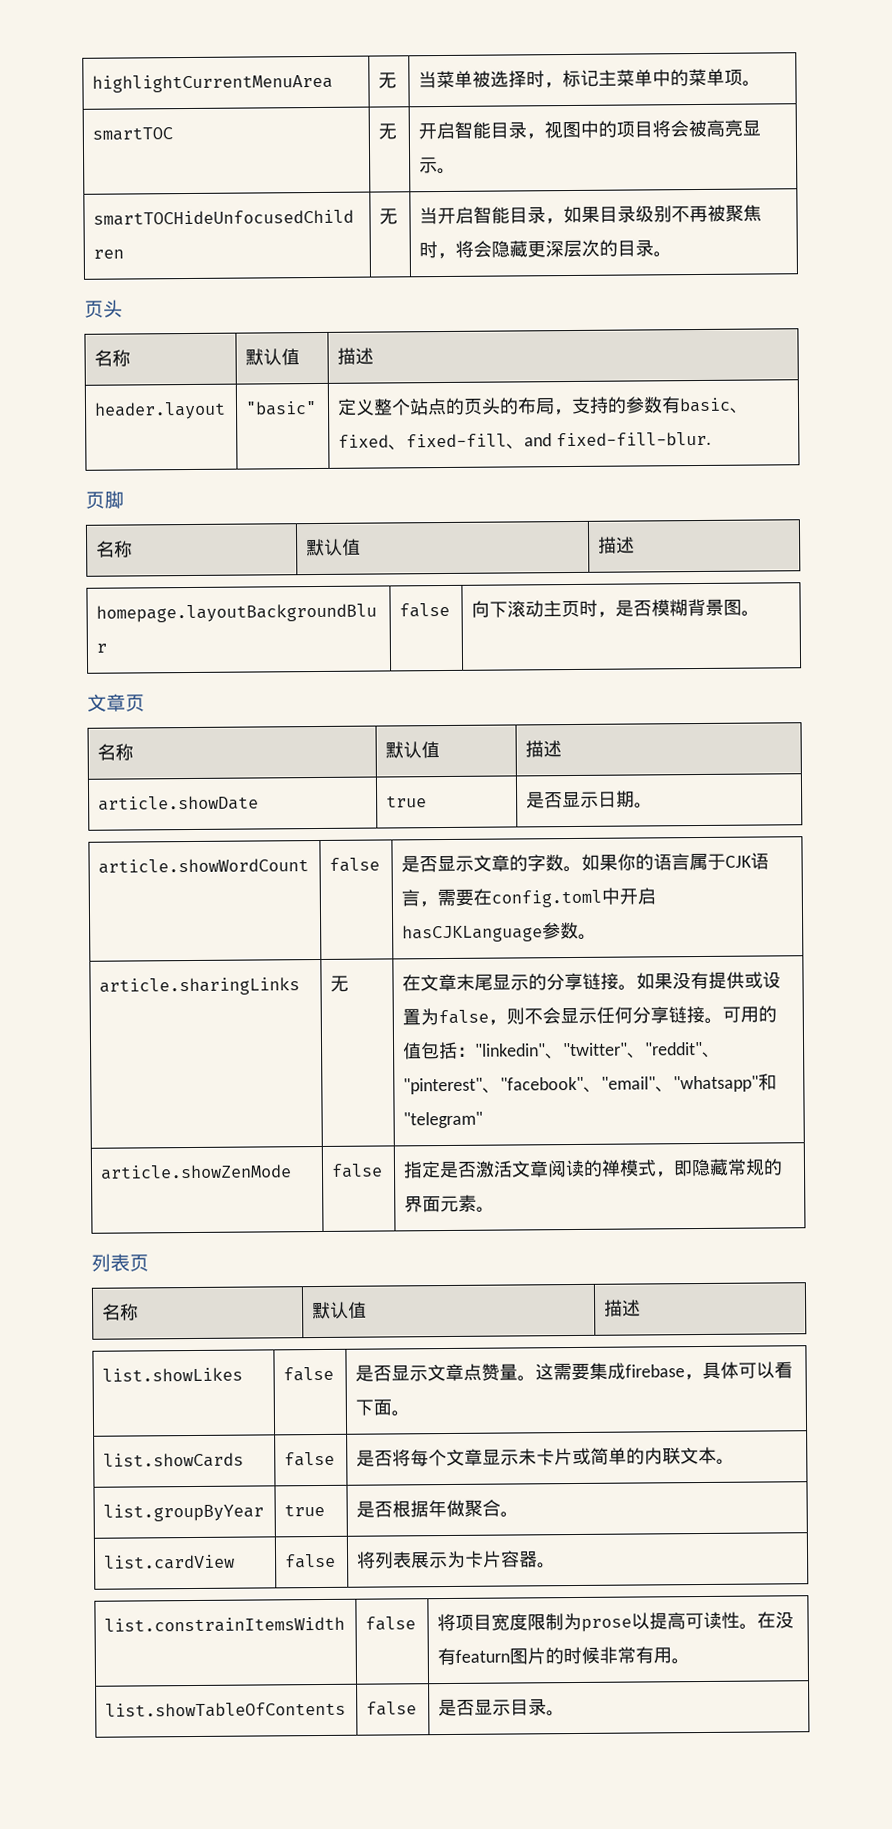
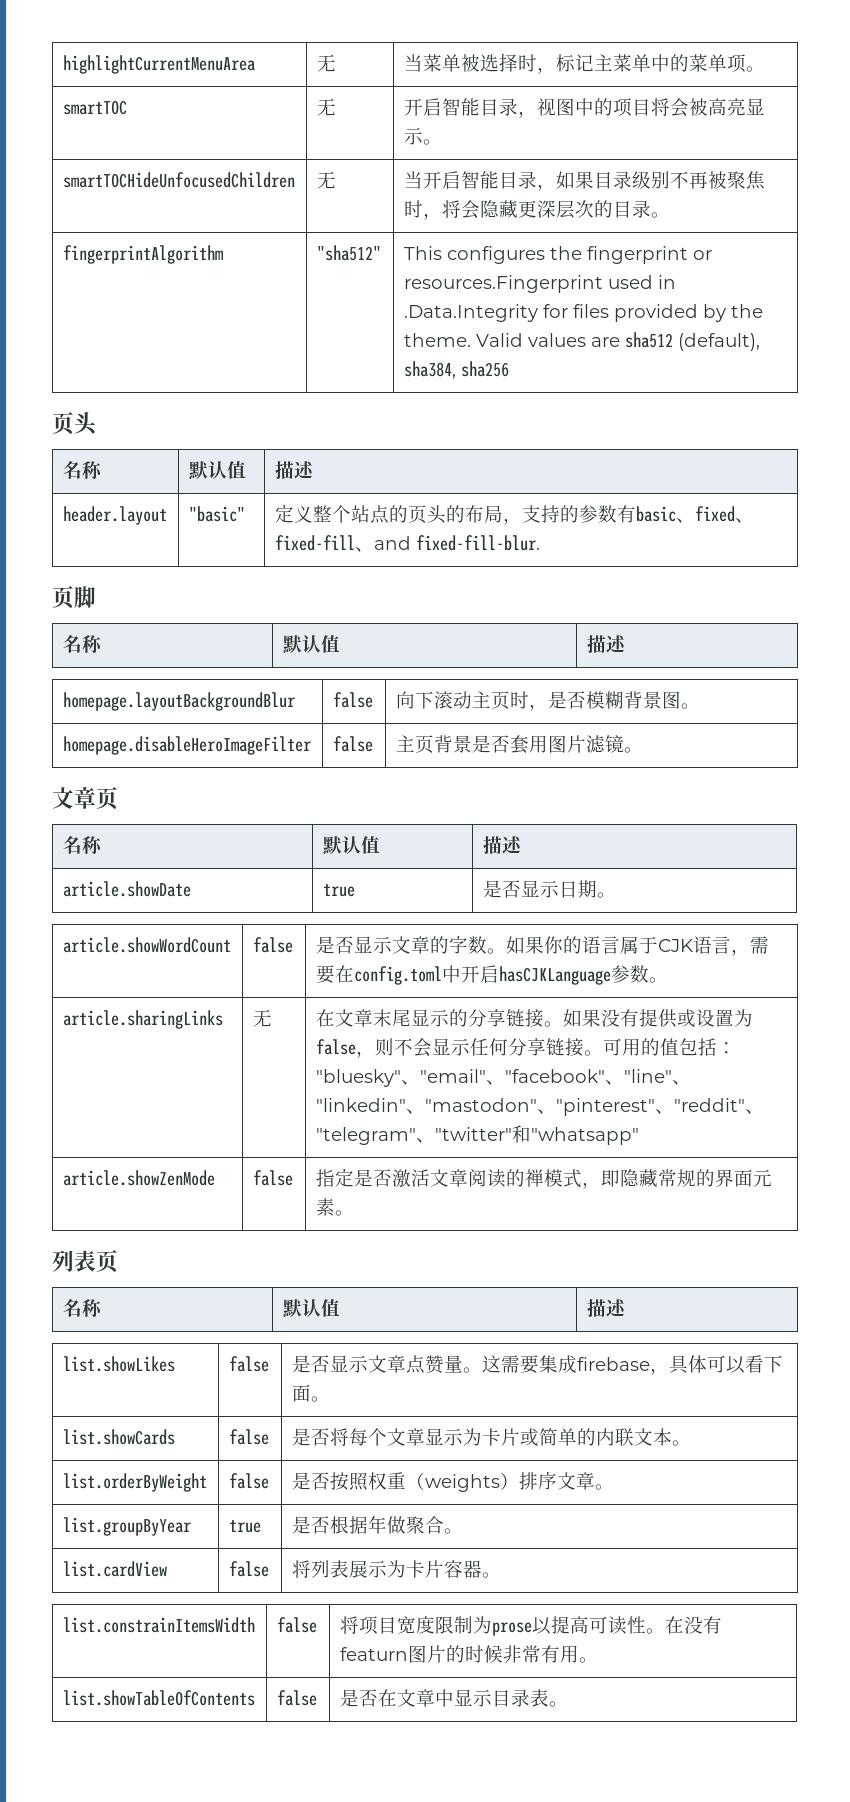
+ fingerprintAlgorithm | "sha512" | This configures the fingerprint or resources.Fingerprint used in .Data.Integrity for files provided by the theme. Valid values are sha512 (default), sha384, sha256
+ homepage.disableHeroImageFilter | false | 主页背景是否套用图片滤镜。
- article.sharingLinks | 无 | 在文章末尾显示的分享链接。如果没有提供或设置为false，则不会显示任何分享链接。可用的值包括："linkedin"、"twitter"、"reddit"、"pinterest"、"facebook"、"email"、"whatsapp"和"telegram"
+ article.sharingLinks | 无 | 在文章末尾显示的分享链接。如果没有提供或设置为false，则不会显示任何分享链接。可用的值包括："bluesky"、"email"、"facebook"、"line"、"linkedin"、"mastodon"、"pinterest"、"reddit"、"telegram"、"twitter"和"whatsapp"
- list.showCards | false | 是否将每个文章显示未卡片或简单的内联文本。
+ list.showCards | false | 是否将每个文章显示为卡片或简单的内联文本。
+ list.orderByWeight | false | 是否按照权重（weights）排序文章。
- list.showTableOfContents | false | 是否显示目录。
+ list.showTableOfContents | false | 是否在文章中显示目录表。

